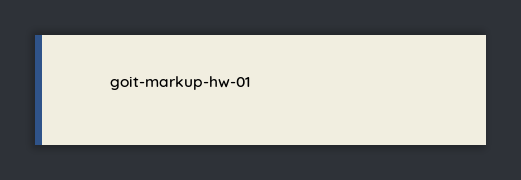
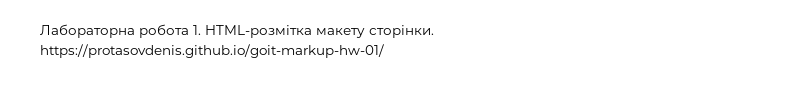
- goit-markup-hw-01
+ Лабораторна робота 1. HTML-розмітка макету сторінки. https://protasovdenis.github.io/goit-markup-hw-01/

